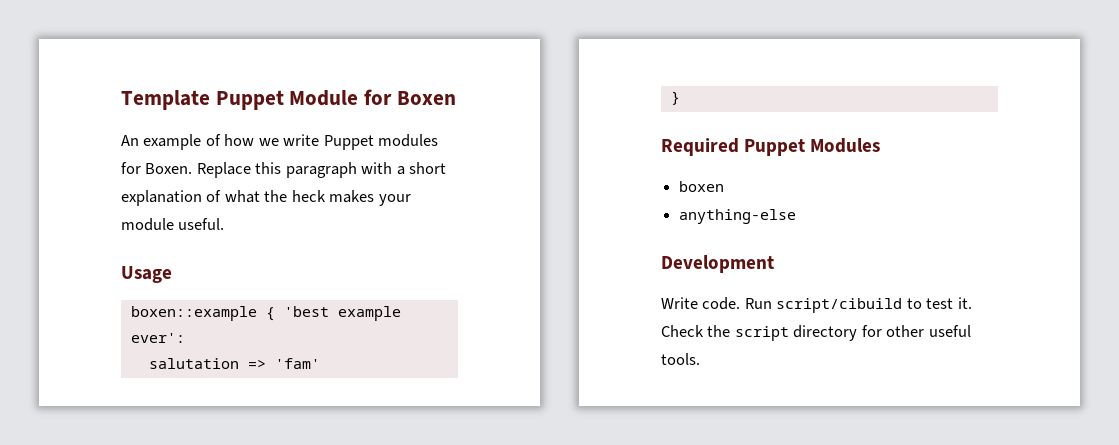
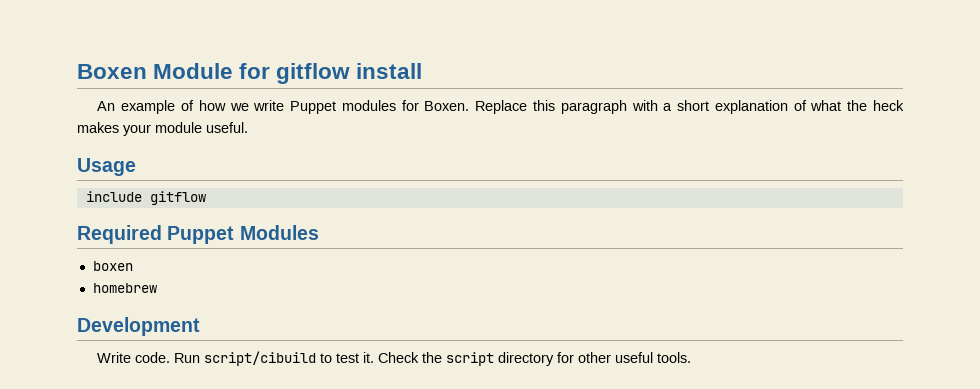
- Template Puppet Module for Boxen
+ Boxen Module for gitflow install
- boxen::example { 'best example ever':
- salutation => 'fam'
- }
+ include gitflow
- anything-else
+ homebrew

